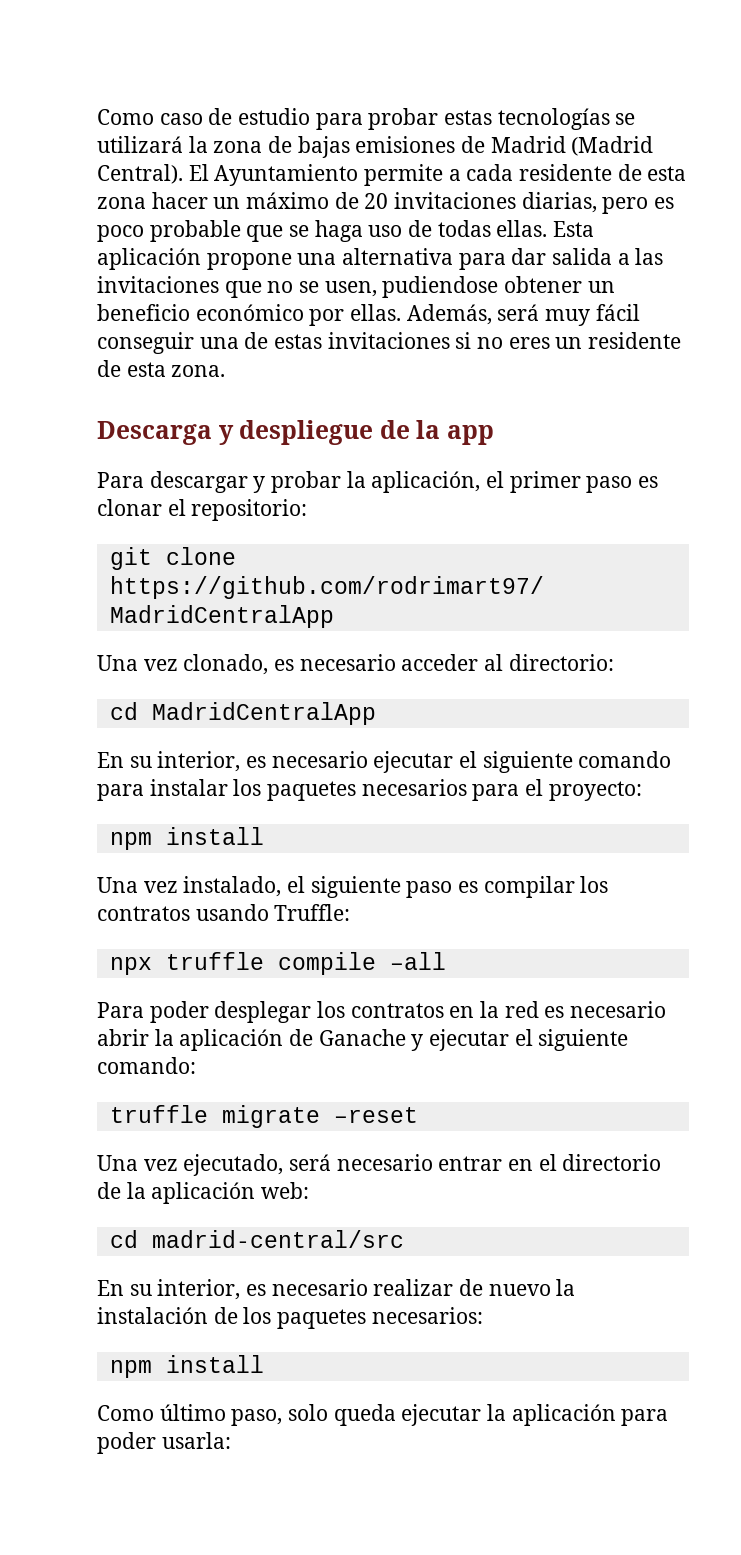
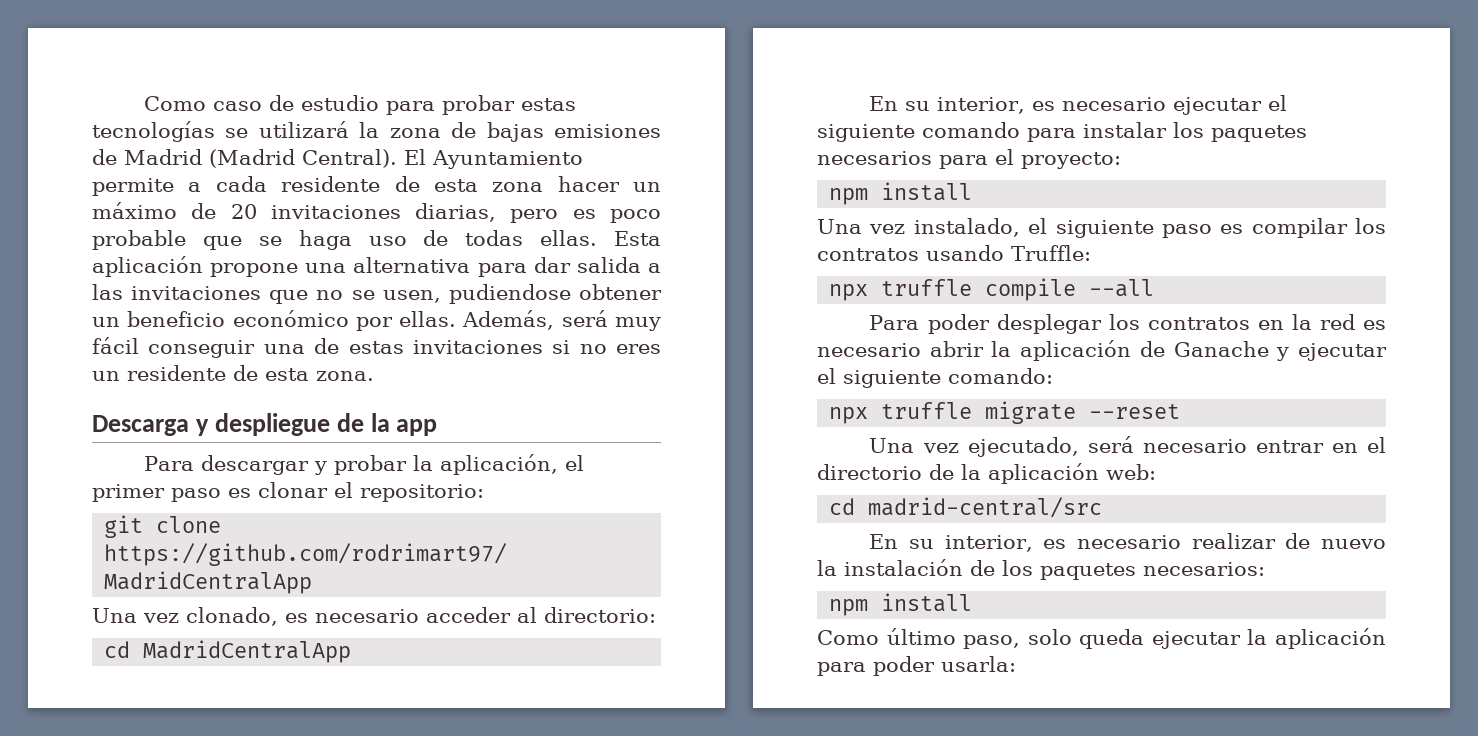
- npx truffle compile –all
+ npx truffle compile --all
- truffle migrate –reset
+ npx truffle migrate --reset

